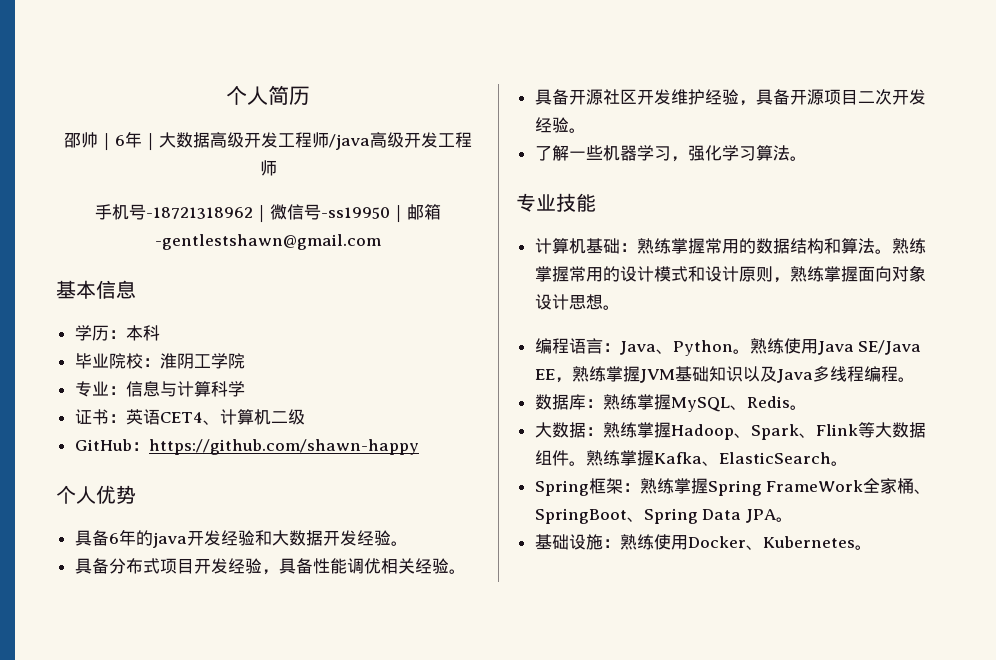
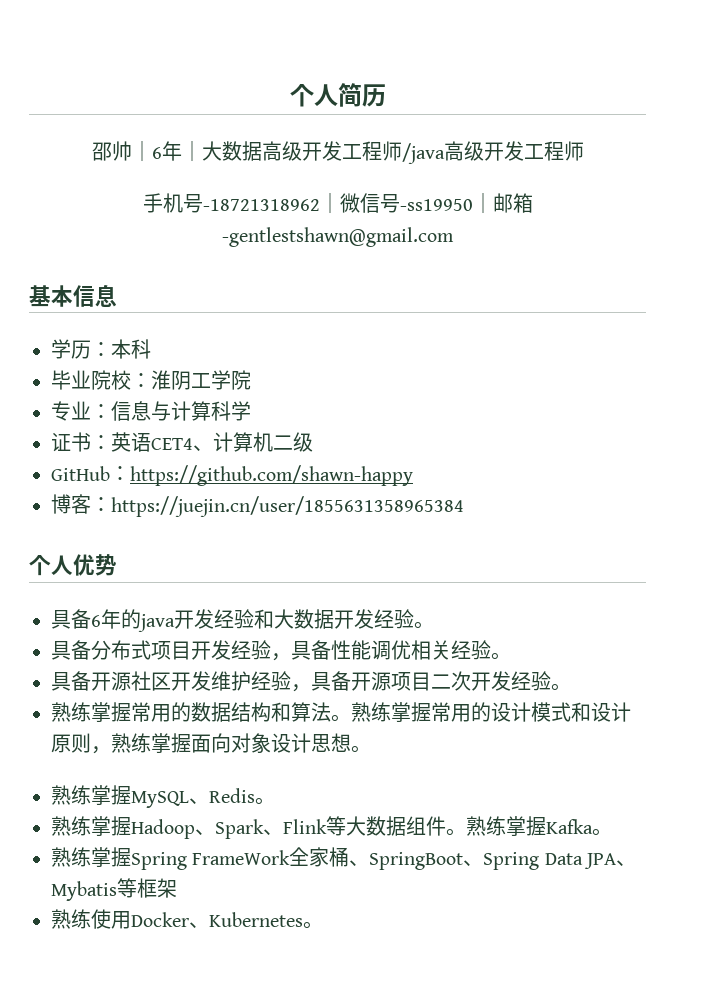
+ 博客：https://juejin.cn/user/1855631358965384
- 了解一些机器学习，强化学习算法。
- 专业技能
- 计算机基础：熟练掌握常用的数据结构和算法。
+ 熟练掌握常用的数据结构和算法。
- 编程语言：Java、Python。熟练使用Java SE/Java EE，熟练掌握JVM基础知识以及Java多线程编程。
- 数据库：熟练掌握MySQL、Redis。
+ 熟练掌握MySQL、Redis。
- 大数据：熟练掌握Hadoop、Spark、Flink等大数据组件。
+ 熟练掌握Hadoop、Spark、Flink等大数据组件。
- 熟练掌握Kafka、ElasticSearch。
- Spring框架：熟练掌握Spring FrameWork全家桶、SpringBoot、Spring Data JPA。
- 基础设施：熟练使用Docker、Kubernetes。
+ 熟练掌握Kafka。
+ 熟练掌握Spring FrameWork全家桶、SpringBoot、Spring Data JPA、Mybatis等框架
+ 熟练使用Docker、Kubernetes。

